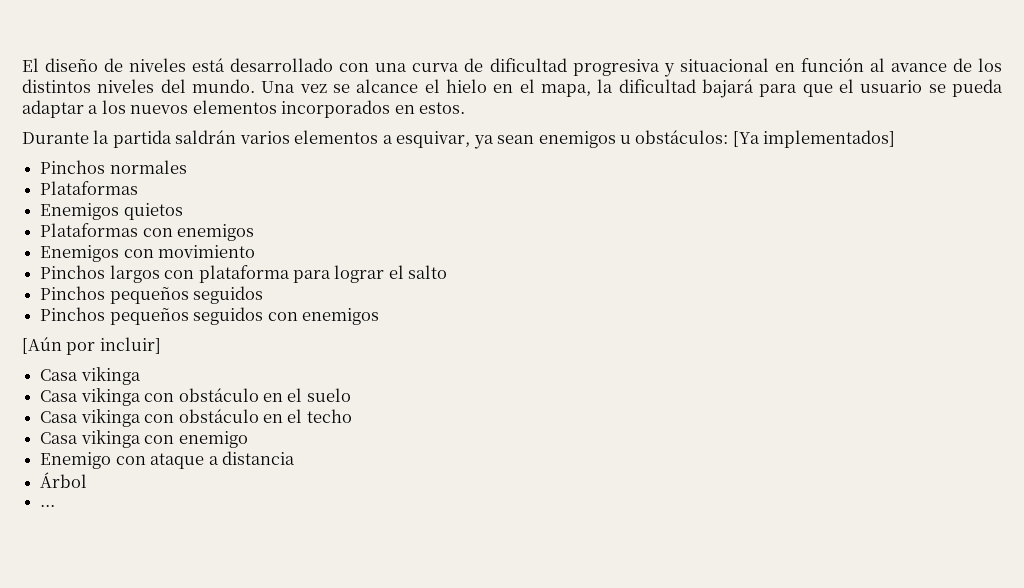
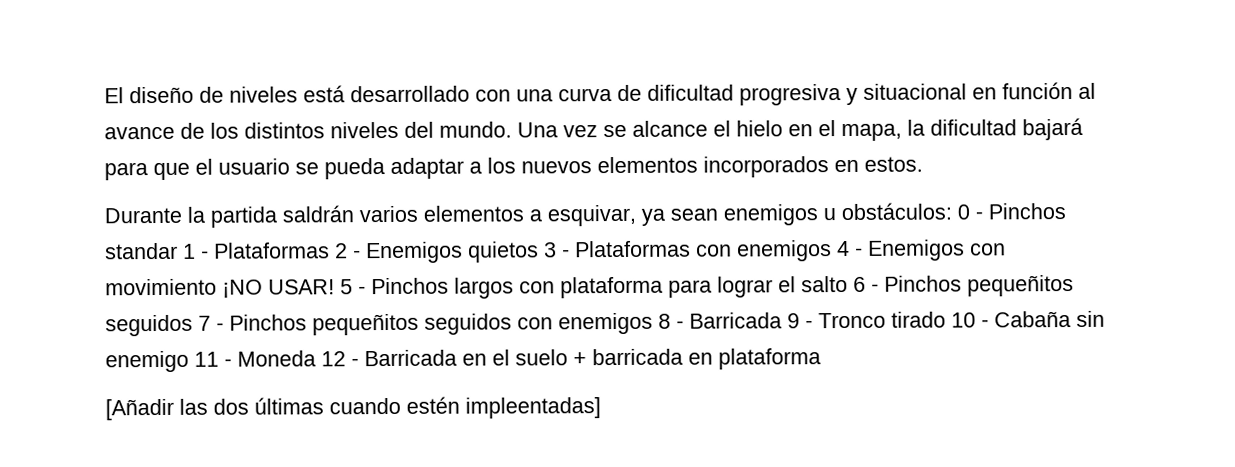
- Durante la partida saldrán varios elementos a esquivar, ya sean enemigos u obstáculos: [Ya implementados]
- Pinchos normales
- Plataformas
- Enemigos quietos
- Plataformas con enemigos
- Enemigos con movimiento
- Pinchos largos con plataforma para lograr el salto
- Pinchos pequeños seguidos
- Pinchos pequeños seguidos con enemigos
- [Aún por incluir]
- Casa vikinga
- Casa vikinga con obstáculo en el suelo
- Casa vikinga con obstáculo en el techo
- Casa vikinga con enemigo
- Enemigo con ataque a distancia
- Árbol
- ...
+ Durante la partida saldrán varios elementos a esquivar, ya sean enemigos u obstáculos: 0 - Pinchos standar 1 - Plataformas 2 - Enemigos quietos 3 - Plataformas con enemigos 4 - Enemigos con movimiento ¡NO USAR! 5 - Pinchos largos con plataforma para lograr el salto 6 - Pinchos pequeñitos seguidos 7 - Pinchos pequeñitos seguidos con enemigos 8 - Barricada 9 - Tronco tirado 10 - Cabaña sin enemigo 11 - Moneda 12 - Barricada en el suelo + barricada en plataforma
+ [Añadir las dos últimas cuando estén impleentadas]

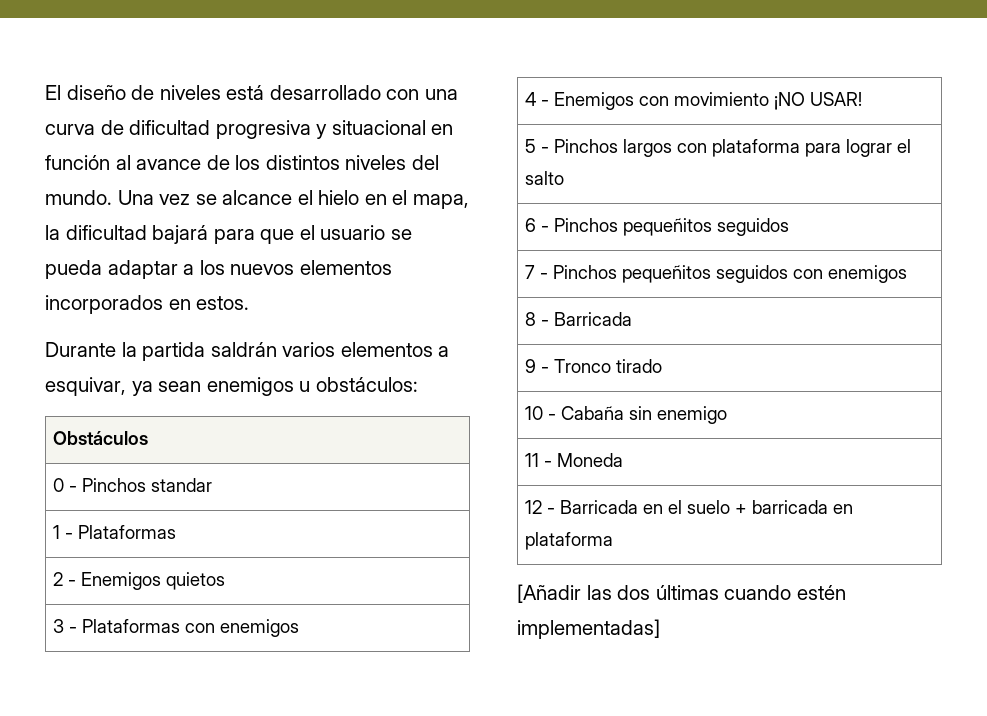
- Durante la partida saldrán varios elementos a esquivar, ya sean enemigos u obstáculos: 0 - Pinchos standar 1 - Plataformas 2 - Enemigos quietos 3 - Plataformas con enemigos 4 - Enemigos con movimiento ¡NO USAR! 5 - Pinchos largos con plataforma para lograr el salto 6 - Pinchos pequeñitos seguidos 7 - Pinchos pequeñitos seguidos con enemigos 8 - Barricada 9 - Tronco tirado 10 - Cabaña sin enemigo 11 - Moneda 12 - Barricada en el suelo + barricada en plataforma
+ Durante la partida saldrán varios elementos a esquivar, ya sean enemigos u obstáculos:
+ Obstáculos
+ 0 - Pinchos standar
+ 1 - Plataformas
+ 2 - Enemigos quietos
+ 3 - Plataformas con enemigos
+ 4 - Enemigos con movimiento ¡NO USAR!
+ 5 - Pinchos largos con plataforma para lograr el salto
+ 6 - Pinchos pequeñitos seguidos
+ 7 - Pinchos pequeñitos seguidos con enemigos
+ 8 - Barricada
+ 9 - Tronco tirado
+ 10 - Cabaña sin enemigo
+ 11 - Moneda
+ 12 - Barricada en el suelo + barricada en plataforma
- [Añadir las dos últimas cuando estén impleentadas]
+ [Añadir las dos últimas cuando estén implementadas]

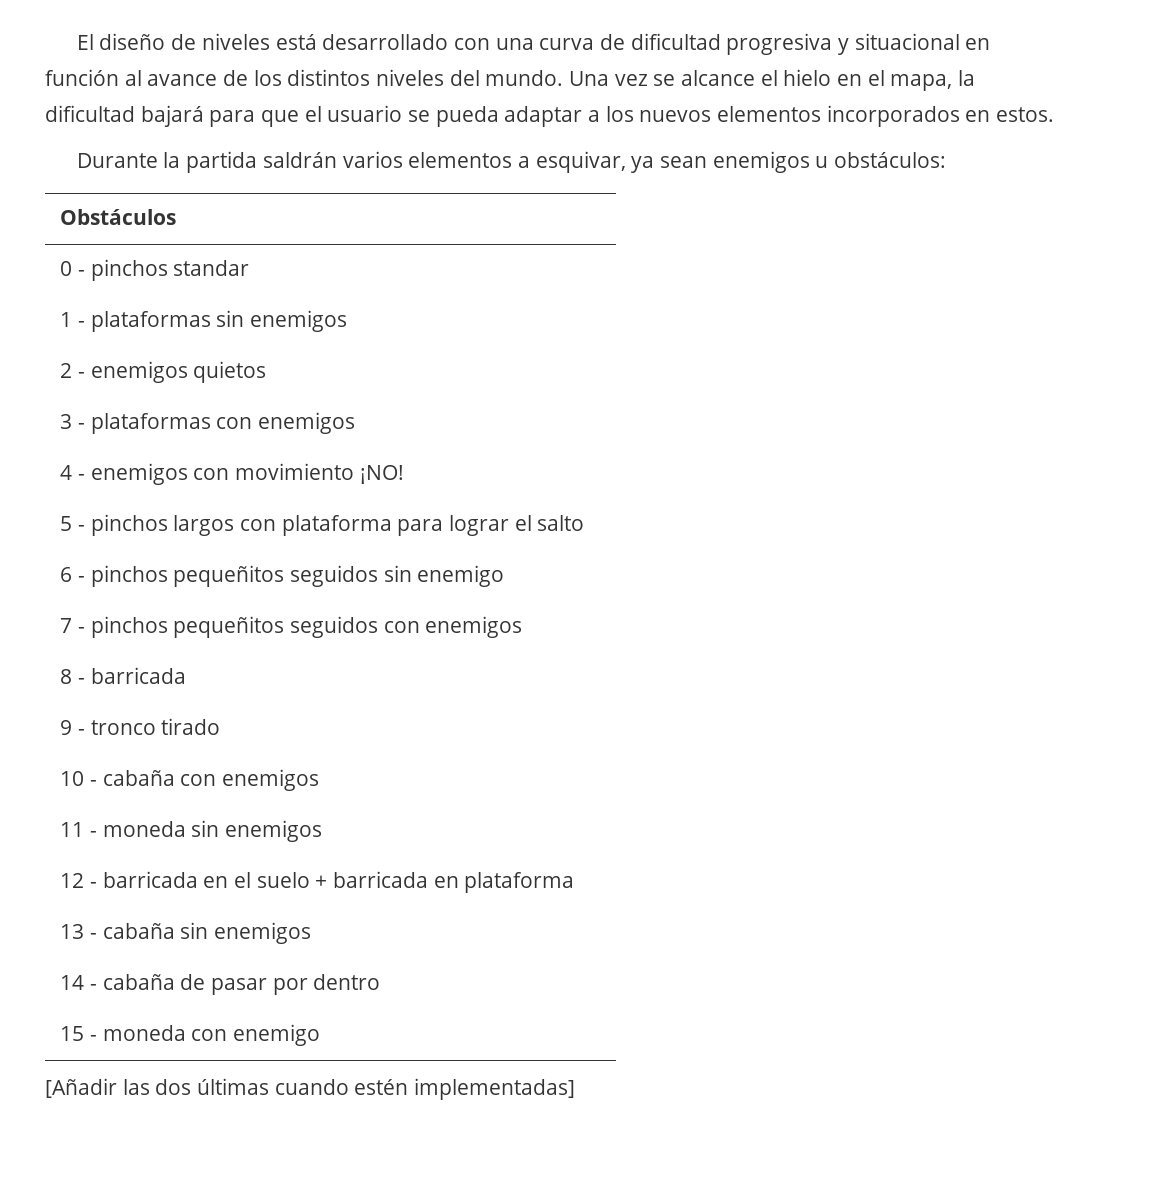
- 0 - Pinchos standar
+ 0 - pinchos standar
- 1 - Plataformas
+ 1 - plataformas sin enemigos
- 2 - Enemigos quietos
+ 2 - enemigos quietos
- 3 - Plataformas con enemigos
+ 3 - plataformas con enemigos
- 4 - Enemigos con movimiento ¡NO USAR!
+ 4 - enemigos con movimiento ¡NO!
- 5 - Pinchos largos con plataforma para lograr el salto
+ 5 - pinchos largos con plataforma para lograr el salto
- 6 - Pinchos pequeñitos seguidos
+ 6 - pinchos pequeñitos seguidos sin enemigo
- 7 - Pinchos pequeñitos seguidos con enemigos
+ 7 - pinchos pequeñitos seguidos con enemigos
- 8 - Barricada
+ 8 - barricada
- 9 - Tronco tirado
+ 9 - tronco tirado
- 10 - Cabaña sin enemigo
+ 10 - cabaña con enemigos
- 11 - Moneda
+ 11 - moneda sin enemigos
- 12 - Barricada en el suelo + barricada en plataforma
+ 12 - barricada en el suelo + barricada en plataforma
+ 13 - cabaña sin enemigos
+ 14 - cabaña de pasar por dentro
+ 15 - moneda con enemigo

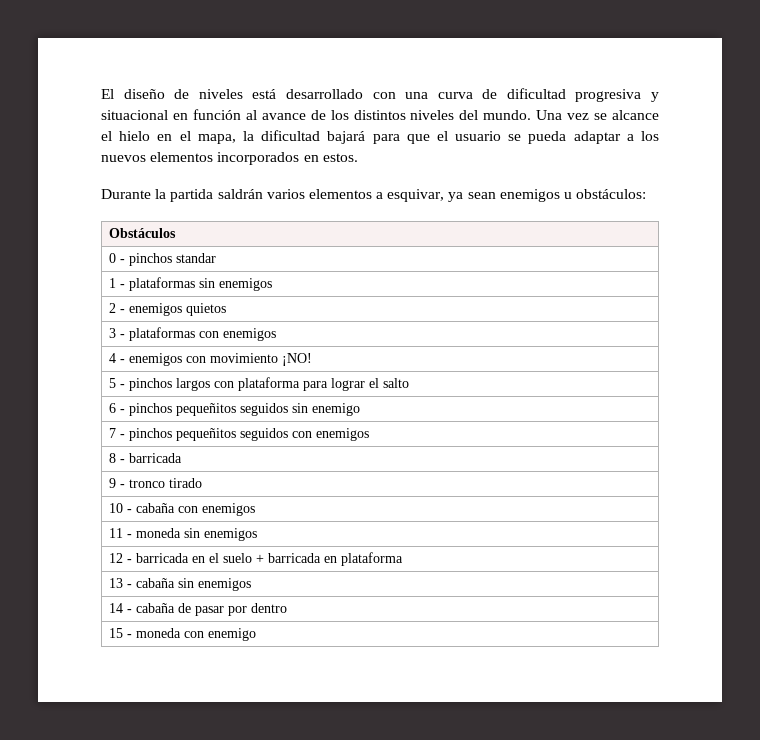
- [Añadir las dos últimas cuando estén implementadas]

